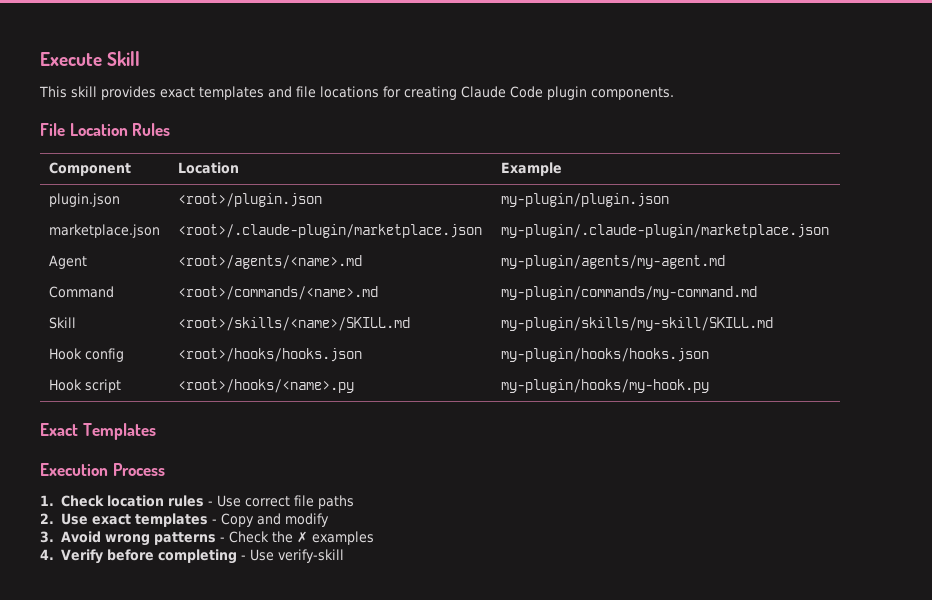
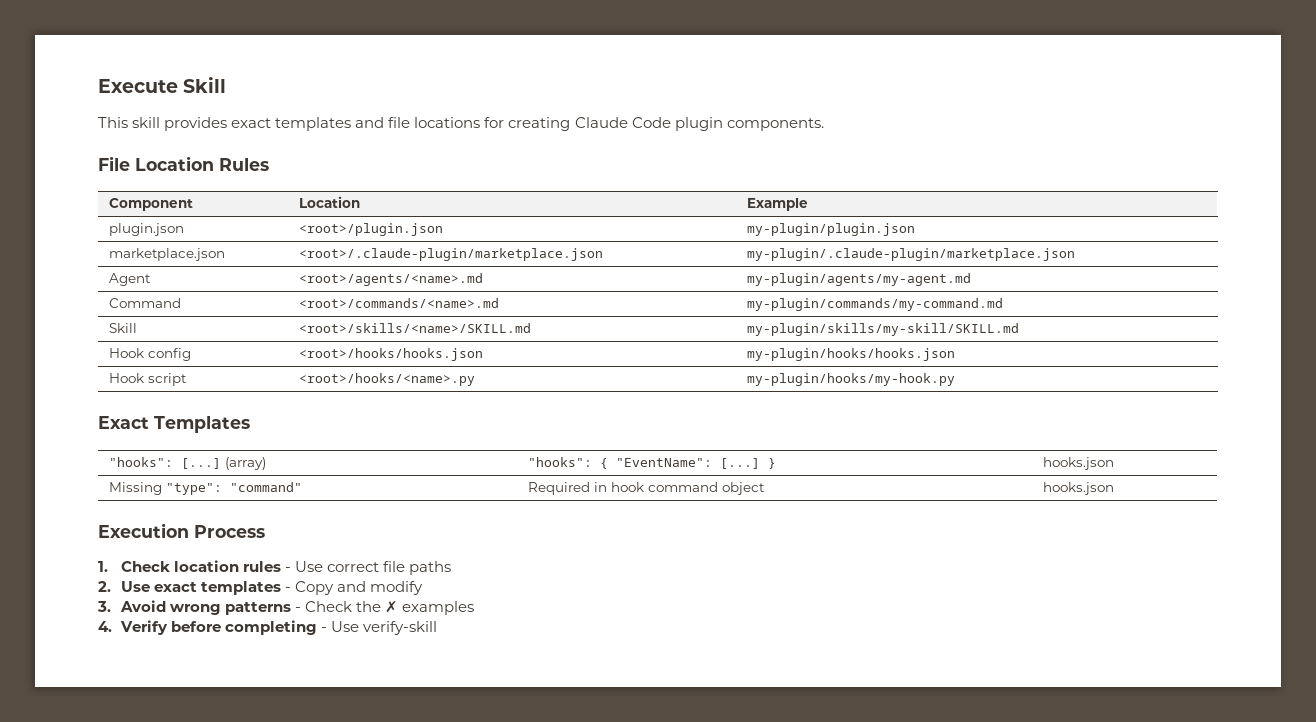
+ "hooks": [...] (array) | "hooks": { "EventName": [...] } | hooks.json
+ Missing "type": "command" | Required in hook command object | hooks.json

